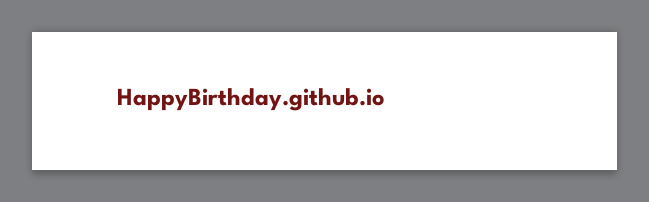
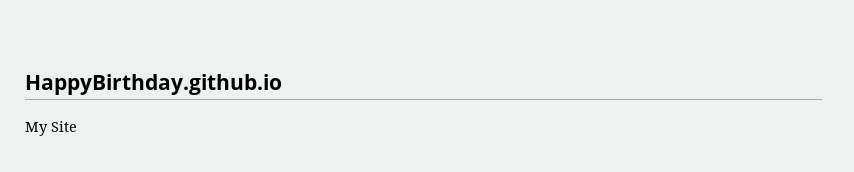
+ My Site

